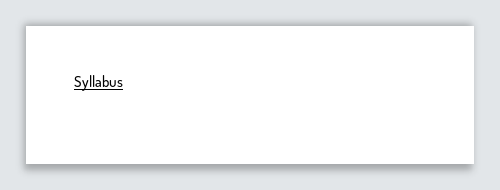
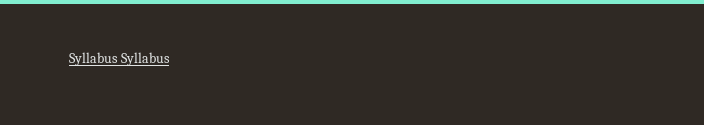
- Syllabus
+ Syllabus Syllabus

